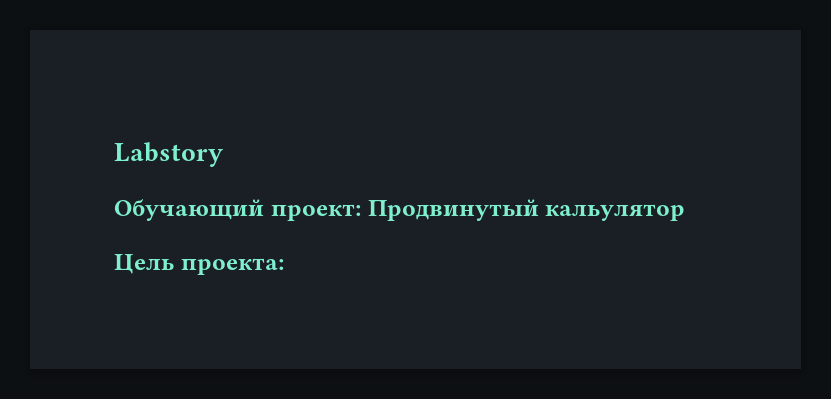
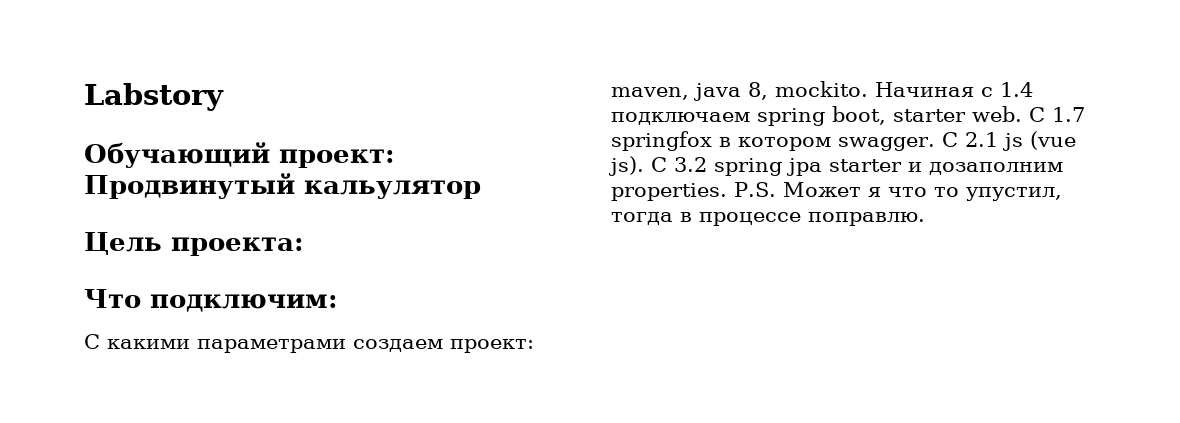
+ Что подключим:
+ С какими параметрами создаем проект: maven, java 8, mockito. Начиная с 1.4 подключаем spring boot, starter web. C 1.7 springfox в котором swagger. С 2.1 js (vue js). С 3.2 spring jpa starter и дозаполним properties. P.S. Может я что то упустил, тогда в процессе поправлю.

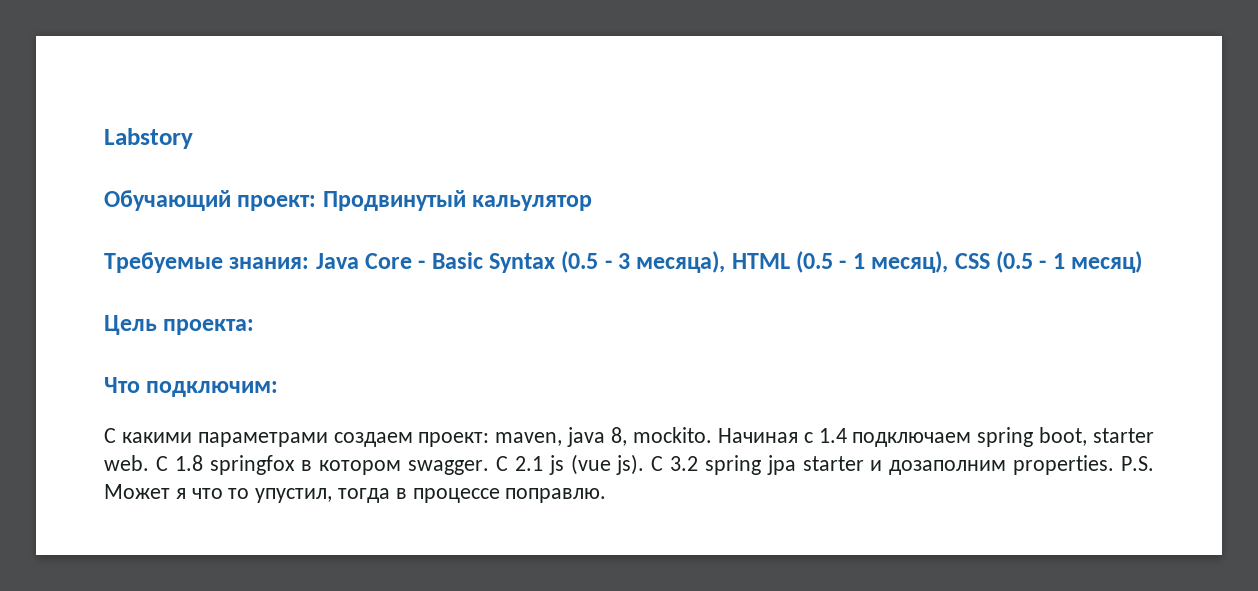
+ Требуемые знания: Java Core - Basic Syntax (0.5 - 3 месяца), HTML (0.5 - 1 месяц), CSS (0.5 - 1 месяц)
- C 1.7 springfox в котором swagger.
+ C 1.8 springfox в котором swagger.

